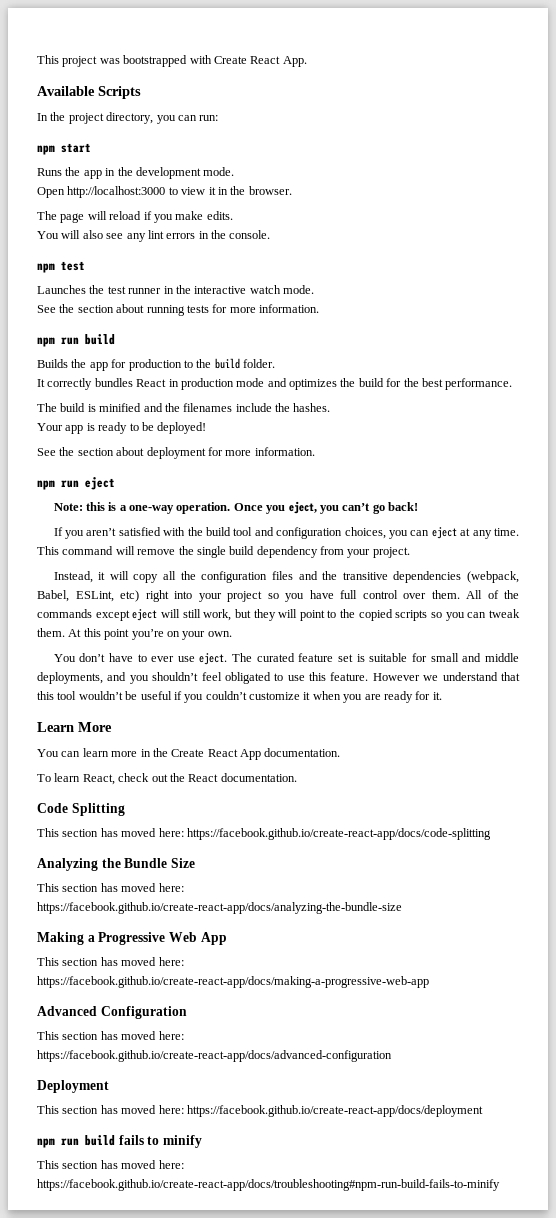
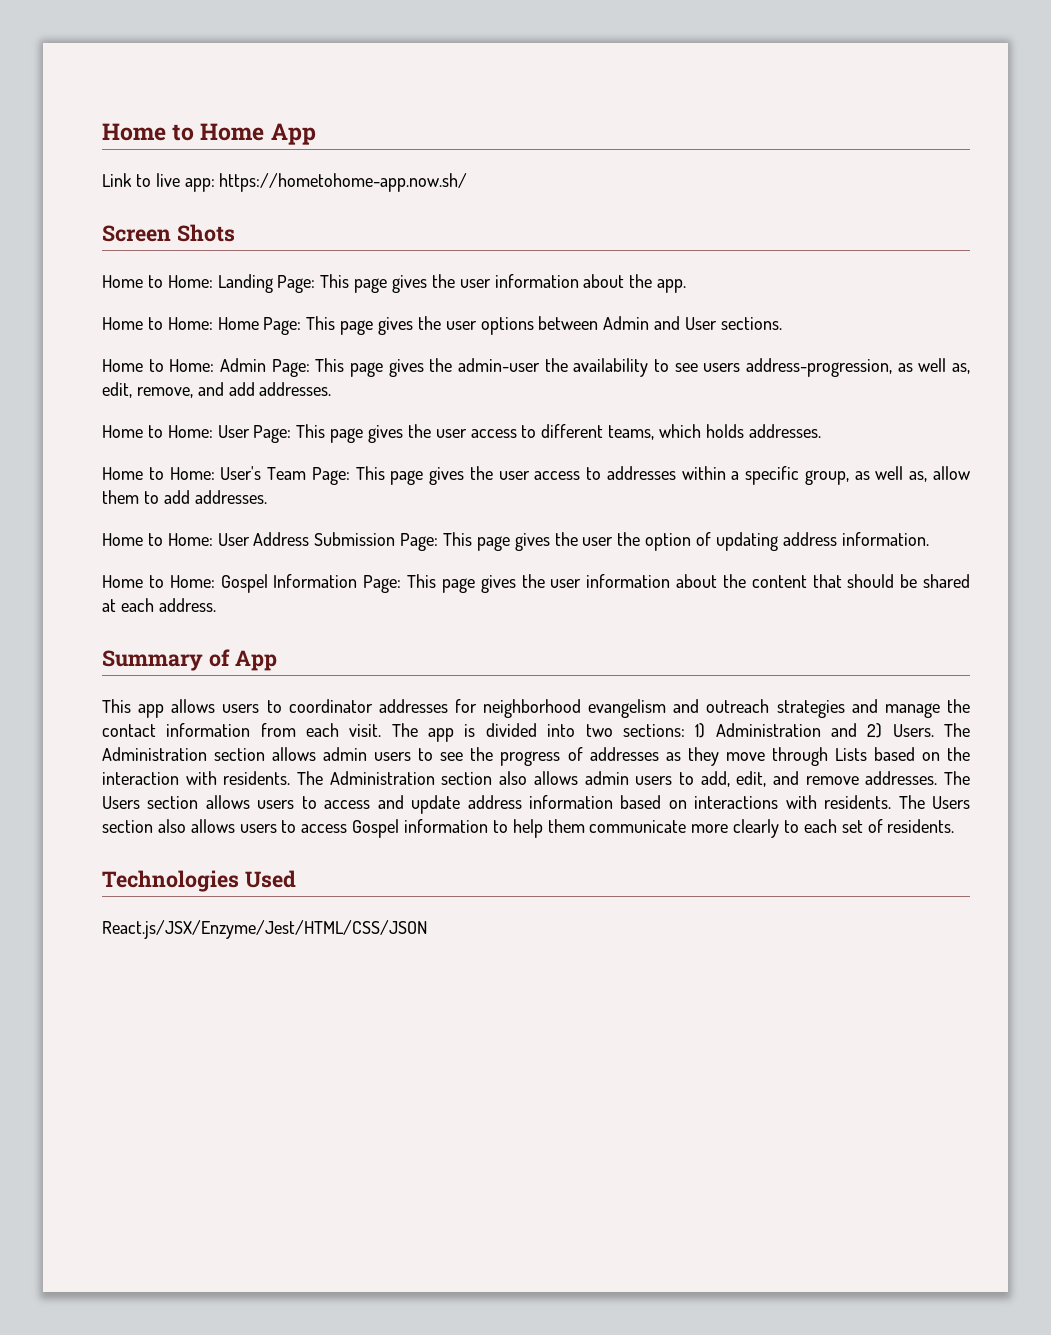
- This project was bootstrapped with Create React App.
- Available Scripts
- In the project directory, you can run:
- npm start
- Runs the app in the development mode.
- Open http://localhost:3000 to view it in the browser.
- The page will reload if you make edits.
- You will also see any lint errors in the console.
- npm test
- Launches the test runner in the interactive watch mode.
- See the section about running tests for more information.
- npm run build
- Builds the app for production to the build folder.
- It correctly bundles React in production mode and optimizes the build for the best performance.
- The build is minified and the filenames include the hashes.
- Your app is ready to be deployed!
- See the section about deployment for more information.
- npm run eject
- Note: this is a one-way operation. Once you eject, you can’t go back!
- If you aren’t satisfied with the build tool and configuration choices, you can eject at any time. This command will remove the single build dependency from your project.
- Instead, it will copy all the configuration files and the transitive dependencies (webpack, Babel, ESLint, etc) right into your project so you have full control over them. All of the commands except eject will still work, but they will point to the copied scripts so you can tweak them. At this point you’re on your own.
- You don’t have to ever use eject. The curated feature set is suitable for small and middle deployments, and you shouldn’t feel obligated to use this feature. However we understand that this tool wouldn’t be useful if you couldn’t customize it when you are ready for it.
- Learn More
- You can learn more in the Create React App documentation.
- To learn React, check out the React documentation.
- Code Splitting
- This section has moved here: https://facebook.github.io/create-react-app/docs/code-splitting
- Analyzing the Bundle Size
- This section has moved here: https://facebook.github.io/create-react-app/docs/analyzing-the-bundle-size
- Making a Progressive Web App
- This section has moved here: https://facebook.github.io/create-react-app/docs/making-a-progressive-web-app
- Advanced Configuration
- This section has moved here: https://facebook.github.io/create-react-app/docs/advanced-configuration
- Deployment
- This section has moved here: https://facebook.github.io/create-react-app/docs/deployment
- npm run build fails to minify
- This section has moved here: https://facebook.github.io/create-react-app/docs/troubleshooting#npm-run-build-fails-to-minify
+ Home to Home App
+ Link to live app: https://hometohome-app.now.sh/
+ Screen Shots
+ Home to Home: Landing Page: This page gives the user information about the app.
+ Home to Home: Home Page: This page gives the user options between Admin and User sections.
+ Home to Home: Admin Page: This page gives the admin-user the availability to see users address-progression, as well as, edit, remove, and add addresses.
+ Home to Home: User Page: This page gives the user access to different teams, which holds addresses.
+ Home to Home: User's Team Page: This page gives the user access to addresses within a specific group, as well as, allow them to add addresses.
+ Home to Home: User Address Submission Page: This page gives the user the option of updating address information.
+ Home to Home: Gospel Information Page: This page gives the user information about the content that should be shared at each address.
+ Summary of App
+ This app allows users to coordinator addresses for neighborhood evangelism and outreach strategies and manage the contact information from each visit. The app is divided into two sections: 1) Administration and 2) Users. The Administration section allows admin users to see the progress of addresses as they move through Lists based on the interaction with residents. The Administration section also allows admin users to add, edit, and remove addresses. The Users section allows users to access and update address information based on interactions with residents. The Users section also allows users to access Gospel information to help them communicate more clearly to each set of residents.
+ Technologies Used
+ React.js/JSX/Enzyme/Jest/HTML/CSS/JSON

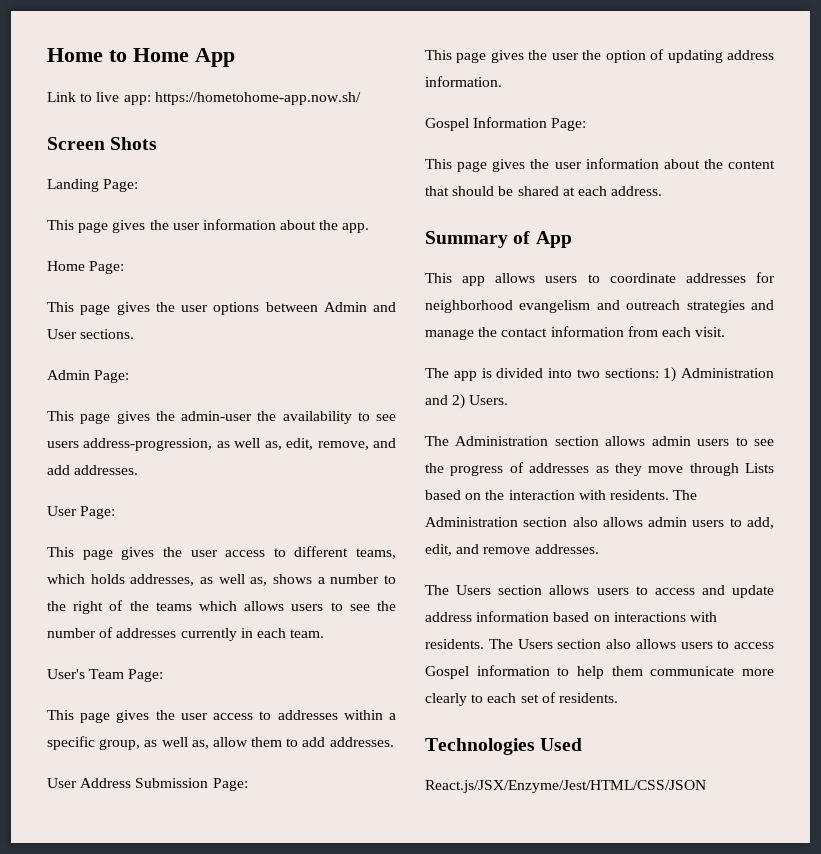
- Home to Home: Landing Page: This page gives the user information about the app.
+ Landing Page:
+ This page gives the user information about the app.
- Home to Home: Home Page: This page gives the user options between Admin and User sections.
+ Home Page:
+ This page gives the user options between Admin and User sections.
- Home to Home: Admin Page: This page gives the admin-user the availability to see users address-progression, as well as, edit, remove, and add addresses.
+ Admin Page:
+ This page gives the admin-user the availability to see users address-progression, as well as, edit, remove, and add addresses.
- Home to Home: User Page: This page gives the user access to different teams, which holds addresses.
- Home to Home: User's Team Page: This page gives the user access to addresses within a specific group, as well as, allow them to add addresses.
+ User Page:
+ This page gives the user access to different teams, which holds addresses, as well as, shows a number to the right of the teams which allows users to see the number of addresses currently in each team.
+ User's Team Page:
+ This page gives the user access to addresses within a specific group, as well as, allow them to add addresses.
- Home to Home: User Address Submission Page: This page gives the user the option of updating address information.
+ User Address Submission Page:
+ This page gives the user the option of updating address information.
- Home to Home: Gospel Information Page: This page gives the user information about the content that should be shared at each address.
+ Gospel Information Page:
+ This page gives the user information about the content that should be shared at each address.
- This app allows users to coordinator addresses for neighborhood evangelism and outreach strategies and manage the contact information from each visit. The app is divided into two sections: 1) Administration and 2) Users. The Administration section allows admin users to see the progress of addresses as they move through Lists based on the interaction with residents.
+ This app allows users to coordinate addresses for neighborhood evangelism and outreach strategies and manage the contact information from each visit.
+ The app is divided into two sections: 1) Administration and 2) Users.
+ The Administration section allows admin users to see the progress of addresses as they move through Lists based on the interaction with residents.
- The Administration section also allows admin users to add, edit, and remove addresses. The Users section allows users to access and update address information based on interactions with residents.
+ The Administration section also allows admin users to add, edit, and remove addresses.
+ The Users section allows users to access and update address information based on interactions with residents.

